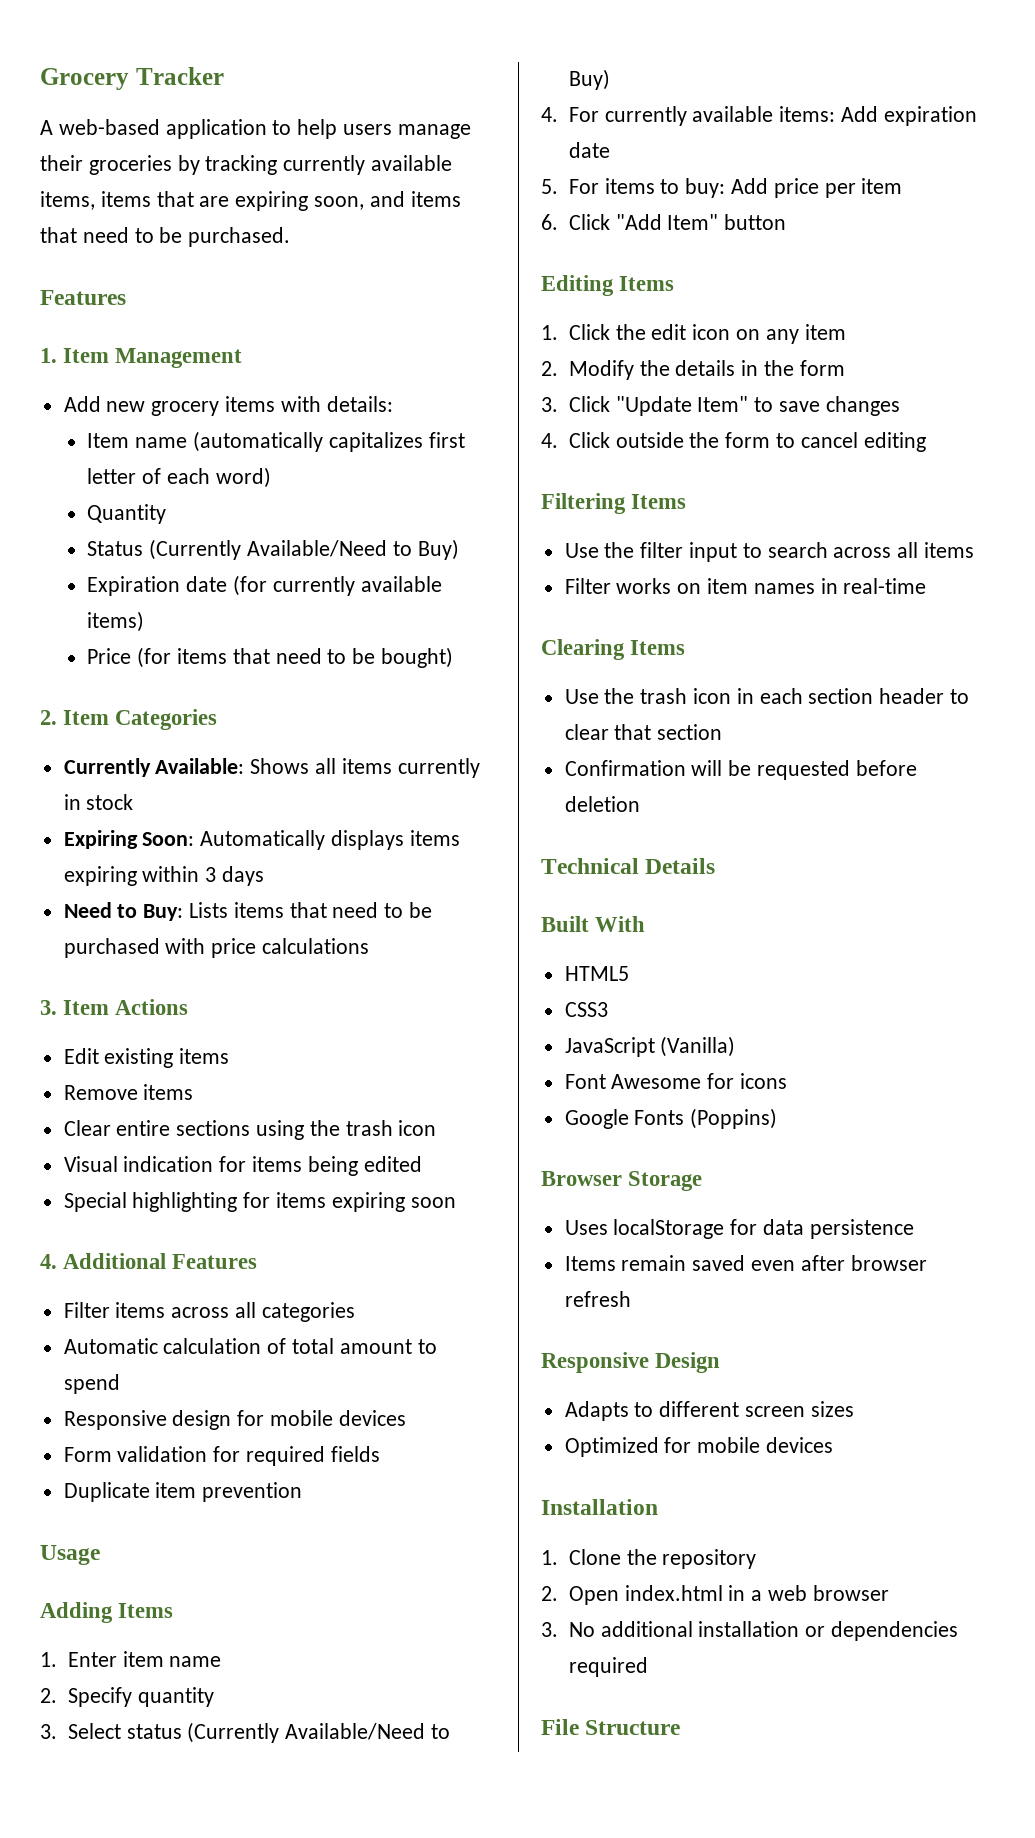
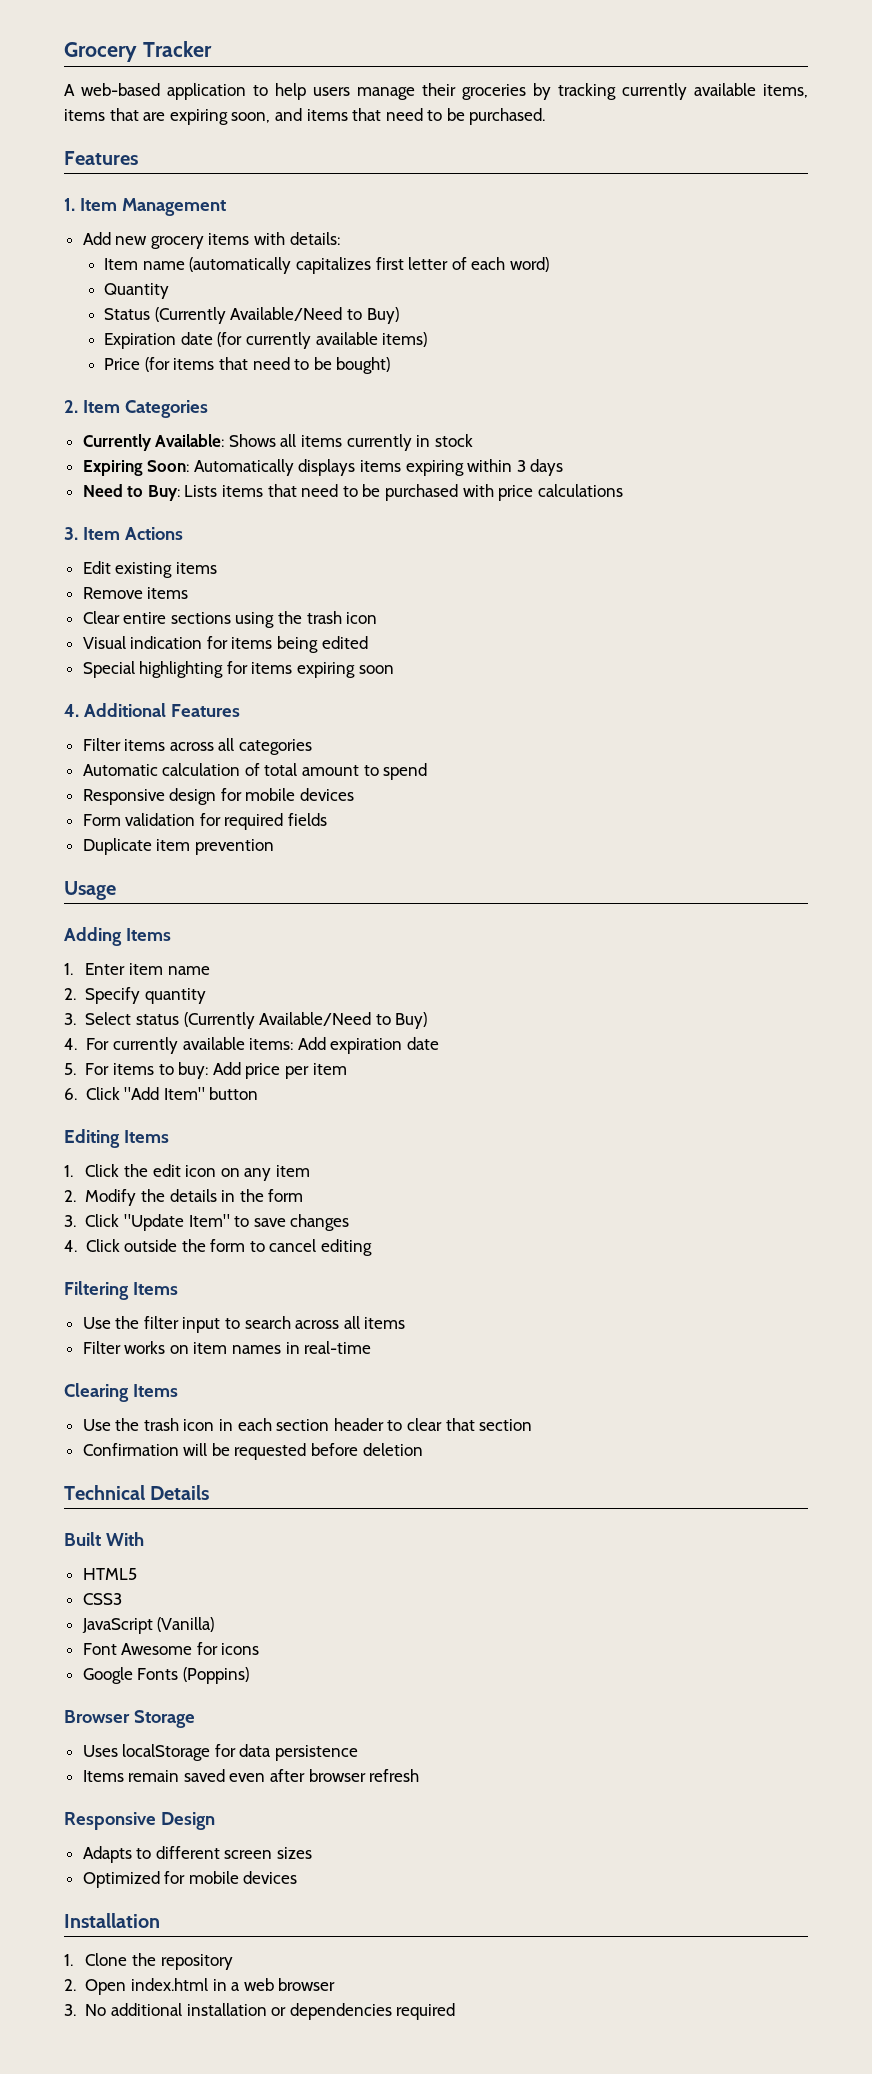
- File Structure

